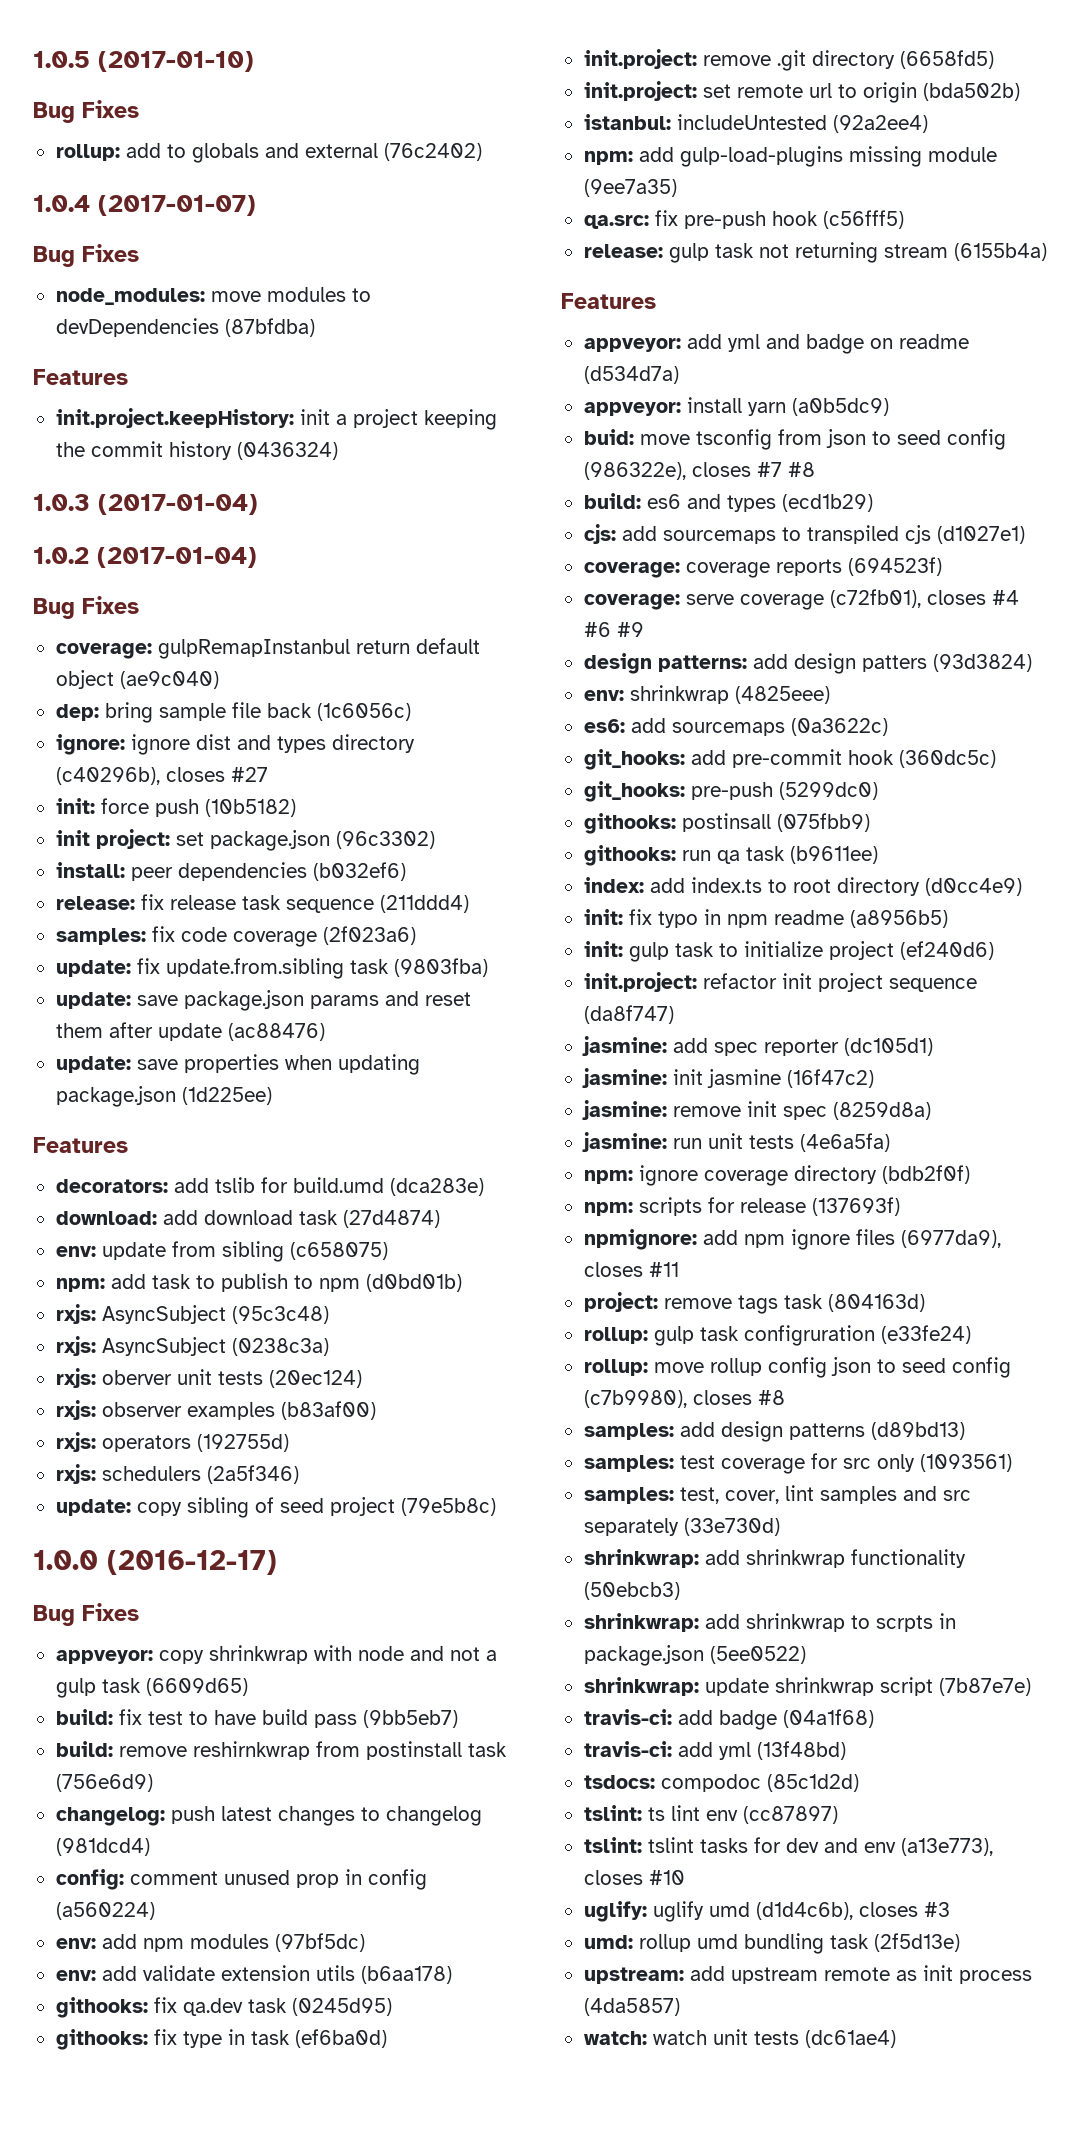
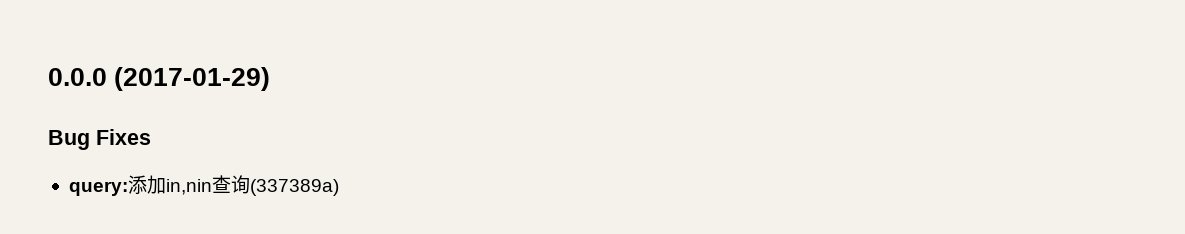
- 1.0.5 (2017-01-10)
+ 0.0.0 (2017-01-29)
  Bug Fixes
- rollup: add to globals and external (76c2402)
- 1.0.4 (2017-01-07)
- Bug Fixes
- node_modules: move modules to devDependencies (87bfdba)
- Features
- init.project.keepHistory: init a project keeping the commit history (0436324)
- 1.0.3 (2017-01-04)
- 1.0.2 (2017-01-04)
- Bug Fixes
- coverage: gulpRemapInstanbul return default object (ae9c040)
- dep: bring sample file back (1c6056c)
- ignore: ignore dist and types directory (c40296b), closes #27
- init: force push (10b5182)
- init project: set package.json (96c3302)
- install: peer dependencies (b032ef6)
- release: fix release task sequence (211ddd4)
- samples: fix code coverage (2f023a6)
- update: fix update.from.sibling task (9803fba)
- update: save package.json params and reset them after update (ac88476)
- update: save properties when updating package.json (1d225ee)
- Features
- decorators: add tslib for build.umd (dca283e)
- download: add download task (27d4874)
- env: update from sibling (c658075)
- npm: add task to publish to npm (d0bd01b)
- rxjs: AsyncSubject (95c3c48)
- rxjs: AsyncSubject (0238c3a)
- rxjs: oberver unit tests (20ec124)
- rxjs: observer examples (b83af00)
- rxjs: operators (192755d)
- rxjs: schedulers (2a5f346)
- update: copy sibling of seed project (79e5b8c)
- 1.0.0 (2016-12-17)
- Bug Fixes
- appveyor: copy shrinkwrap with node and not a gulp task (6609d65)
- build: fix test to have build pass (9bb5eb7)
- build: remove reshirnkwrap from postinstall task (756e6d9)
- changelog: push latest changes to changelog (981dcd4)
- config: comment unused prop in config (a560224)
- env: add npm modules (97bf5dc)
- env: add validate extension utils (b6aa178)
- githooks: fix qa.dev task (0245d95)
- githooks: fix type in task (ef6ba0d)
- init.project: remove .git directory (6658fd5)
- init.project: set remote url to origin (bda502b)
- istanbul: includeUntested (92a2ee4)
- npm: add gulp-load-plugins missing module (9ee7a35)
- qa.src: fix pre-push hook (c56fff5)
- release: gulp task not returning stream (6155b4a)
- Features
- appveyor: add yml and badge on readme (d534d7a)
- appveyor: install yarn (a0b5dc9)
- buid: move tsconfig from json to seed config (986322e), closes #7 #8
- build: es6 and types (ecd1b29)
- cjs: add sourcemaps to transpiled cjs (d1027e1)
- coverage: coverage reports (694523f)
- coverage: serve coverage (c72fb01), closes #4 #6 #9
- design patterns: add design patters (93d3824)
- env: shrinkwrap (4825eee)
- es6: add sourcemaps (0a3622c)
- git_hooks: add pre-commit hook (360dc5c)
- git_hooks: pre-push (5299dc0)
- githooks: postinsall (075fbb9)
- githooks: run qa task (b9611ee)
- index: add index.ts to root directory (d0cc4e9)
- init: fix typo in npm readme (a8956b5)
- init: gulp task to initialize project (ef240d6)
- init.project: refactor init project sequence (da8f747)
- jasmine: add spec reporter (dc105d1)
- jasmine: init jasmine (16f47c2)
- jasmine: remove init spec (8259d8a)
- jasmine: run unit tests (4e6a5fa)
- npm: ignore coverage directory (bdb2f0f)
- npm: scripts for release (137693f)
- npmignore: add npm ignore files (6977da9), closes #11
- project: remove tags task (804163d)
- rollup: gulp task configruration (e33fe24)
- rollup: move rollup config json to seed config (c7b9980), closes #8
- samples: add design patterns (d89bd13)
- samples: test coverage for src only (1093561)
- samples: test, cover, lint samples and src separately (33e730d)
- shrinkwrap: add shrinkwrap functionality (50ebcb3)
- shrinkwrap: add shrinkwrap to scrpts in package.json (5ee0522)
- shrinkwrap: update shrinkwrap script (7b87e7e)
- travis-ci: add badge (04a1f68)
- travis-ci: add yml (13f48bd)
- tsdocs: compodoc (85c1d2d)
- tslint: ts lint env (cc87897)
- tslint: tslint tasks for dev and env (a13e773), closes #10
- uglify: uglify umd (d1d4c6b), closes #3
- umd: rollup umd bundling task (2f5d13e)
- upstream: add upstream remote as init process (4da5857)
- watch: watch unit tests (dc61ae4)
+ query:添加in,nin查询(337389a)

